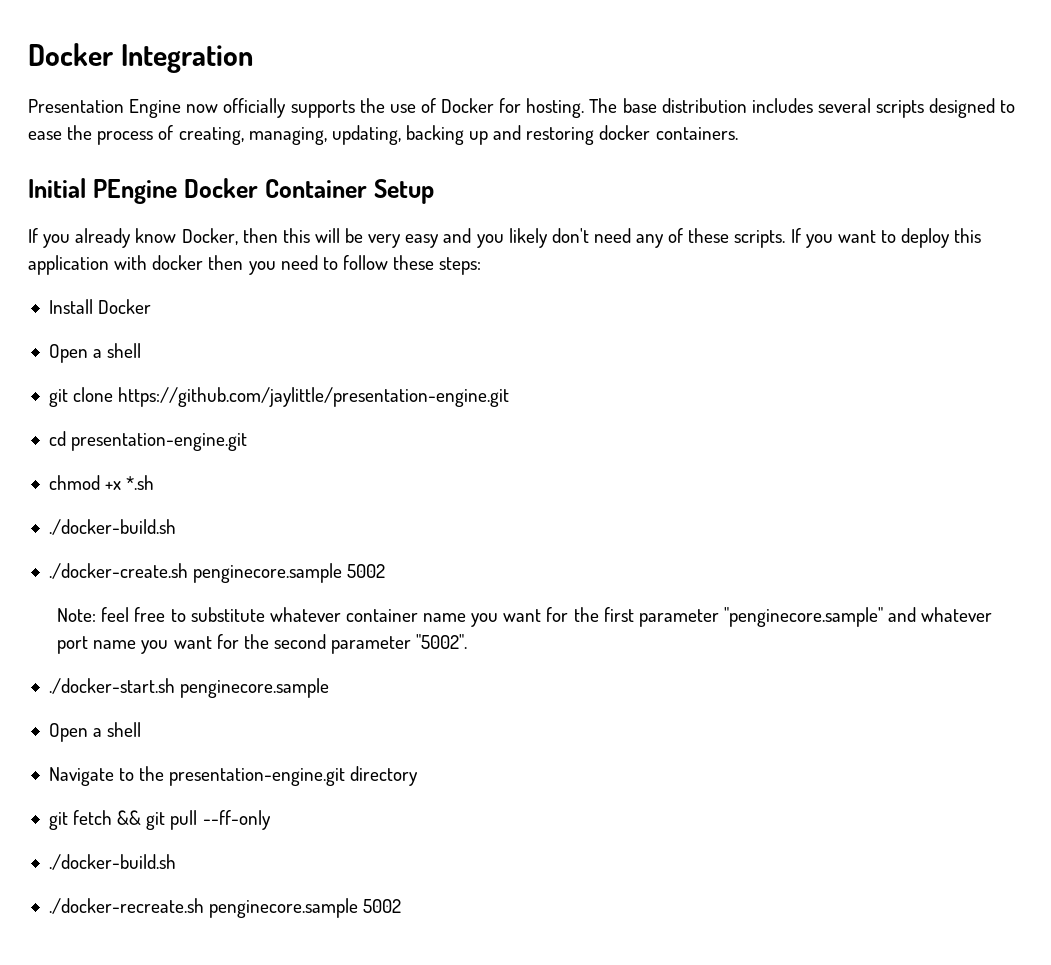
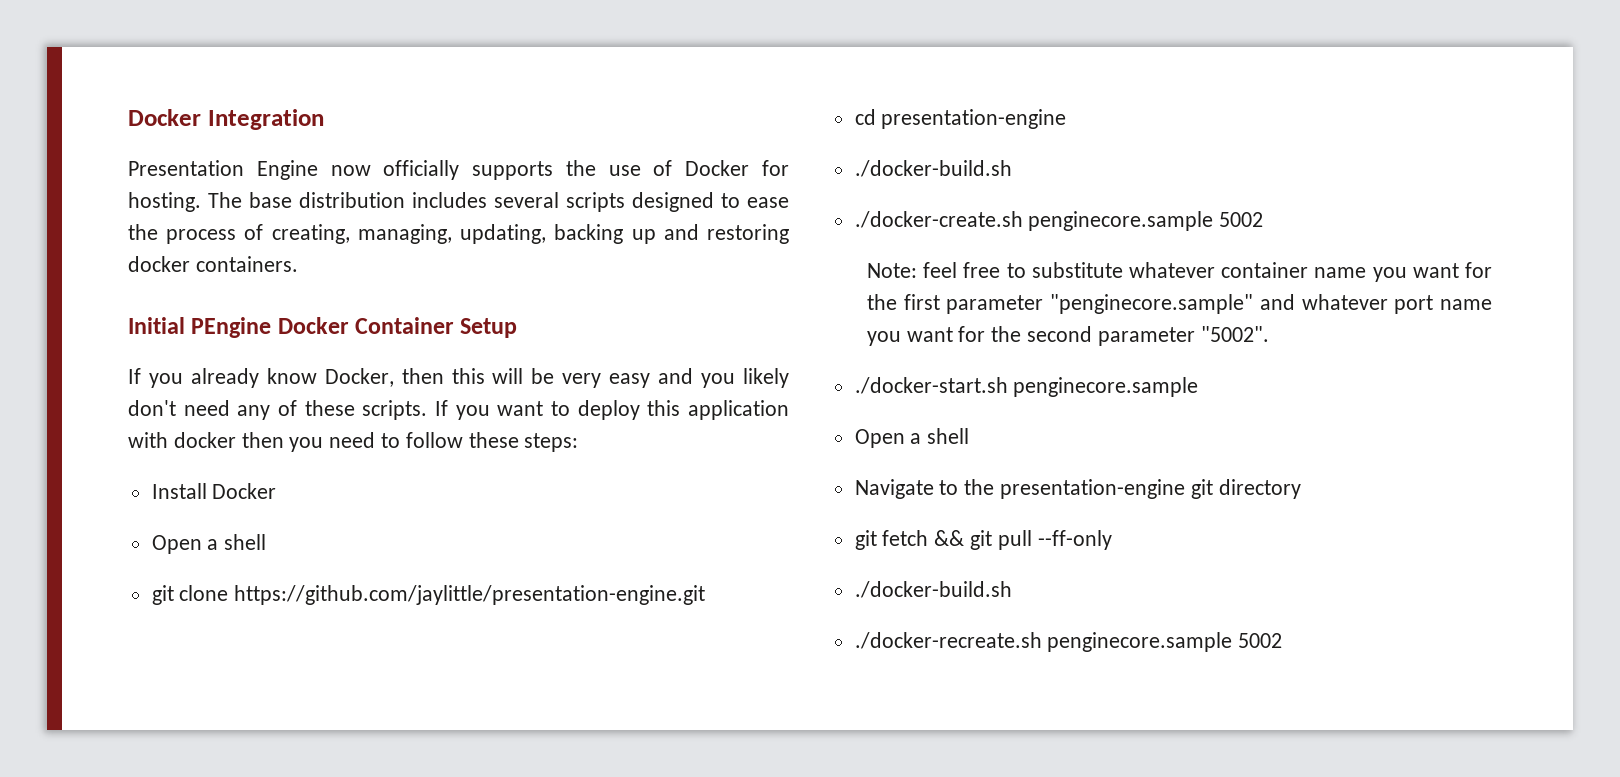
- cd presentation-engine.git
- chmod +x *.sh
+ cd presentation-engine
- Navigate to the presentation-engine.git directory
+ Navigate to the presentation-engine git directory

